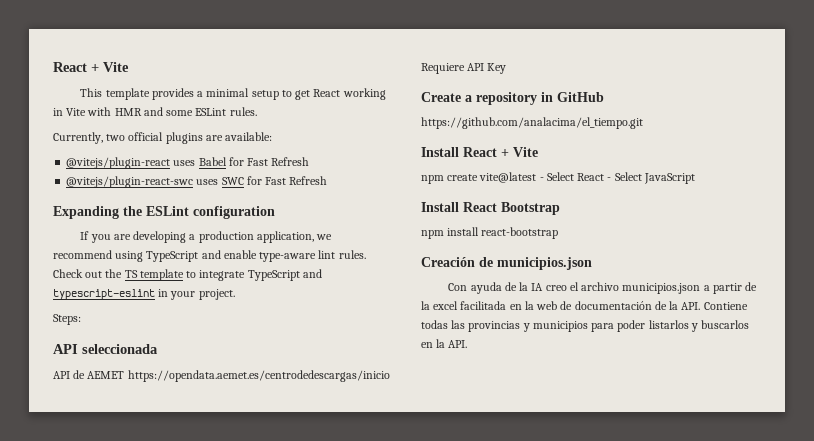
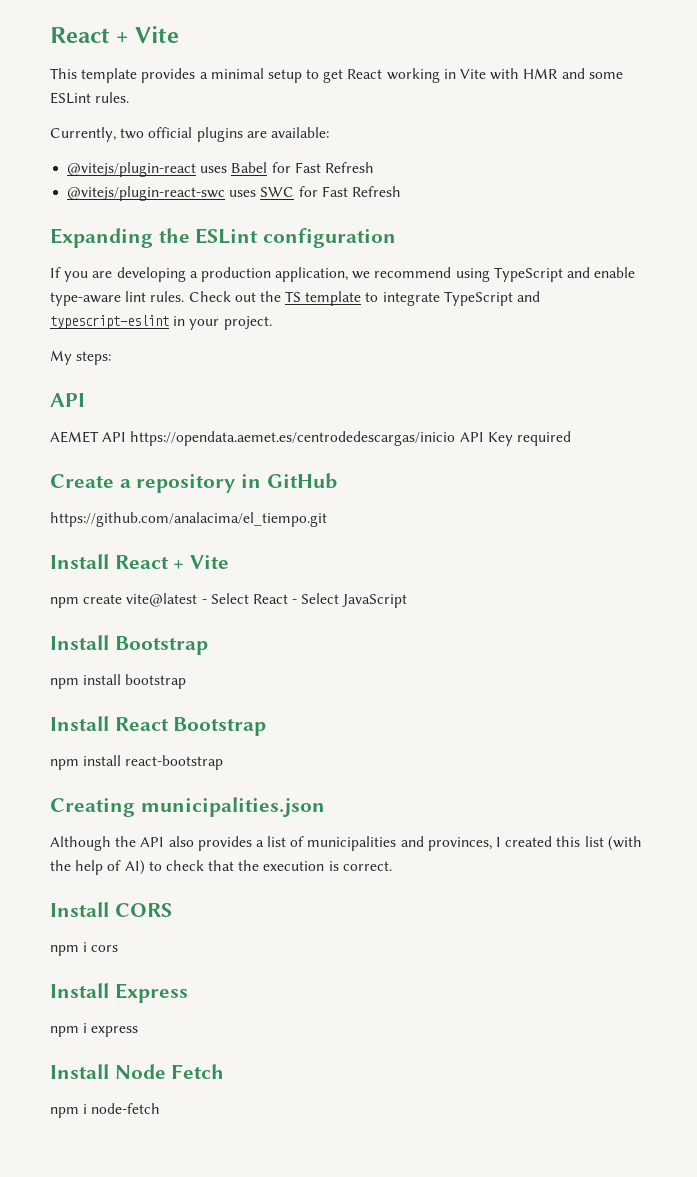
- Steps:
- API seleccionada
- API de AEMET https://opendata.aemet.es/centrodedescargas/inicio Requiere API Key
+ My steps:
+ API
+ AEMET API https://opendata.aemet.es/centrodedescargas/inicio API Key required
+ Install Bootstrap
+ npm install bootstrap
- Creación de municipios.json
- Con ayuda de la IA creo el archivo municipios.json a partir de la excel facilitada en la web de documentación de la API. Contiene todas las provincias y municipios para poder listarlos y buscarlos en la API.
+ Creating municipalities.json
+ Although the API also provides a list of municipalities and provinces, I created this list (with the help of AI) to check that the execution is correct.
+ Install CORS
+ npm i cors
+ Install Express
+ npm i express
+ Install Node Fetch
+ npm i node-fetch

